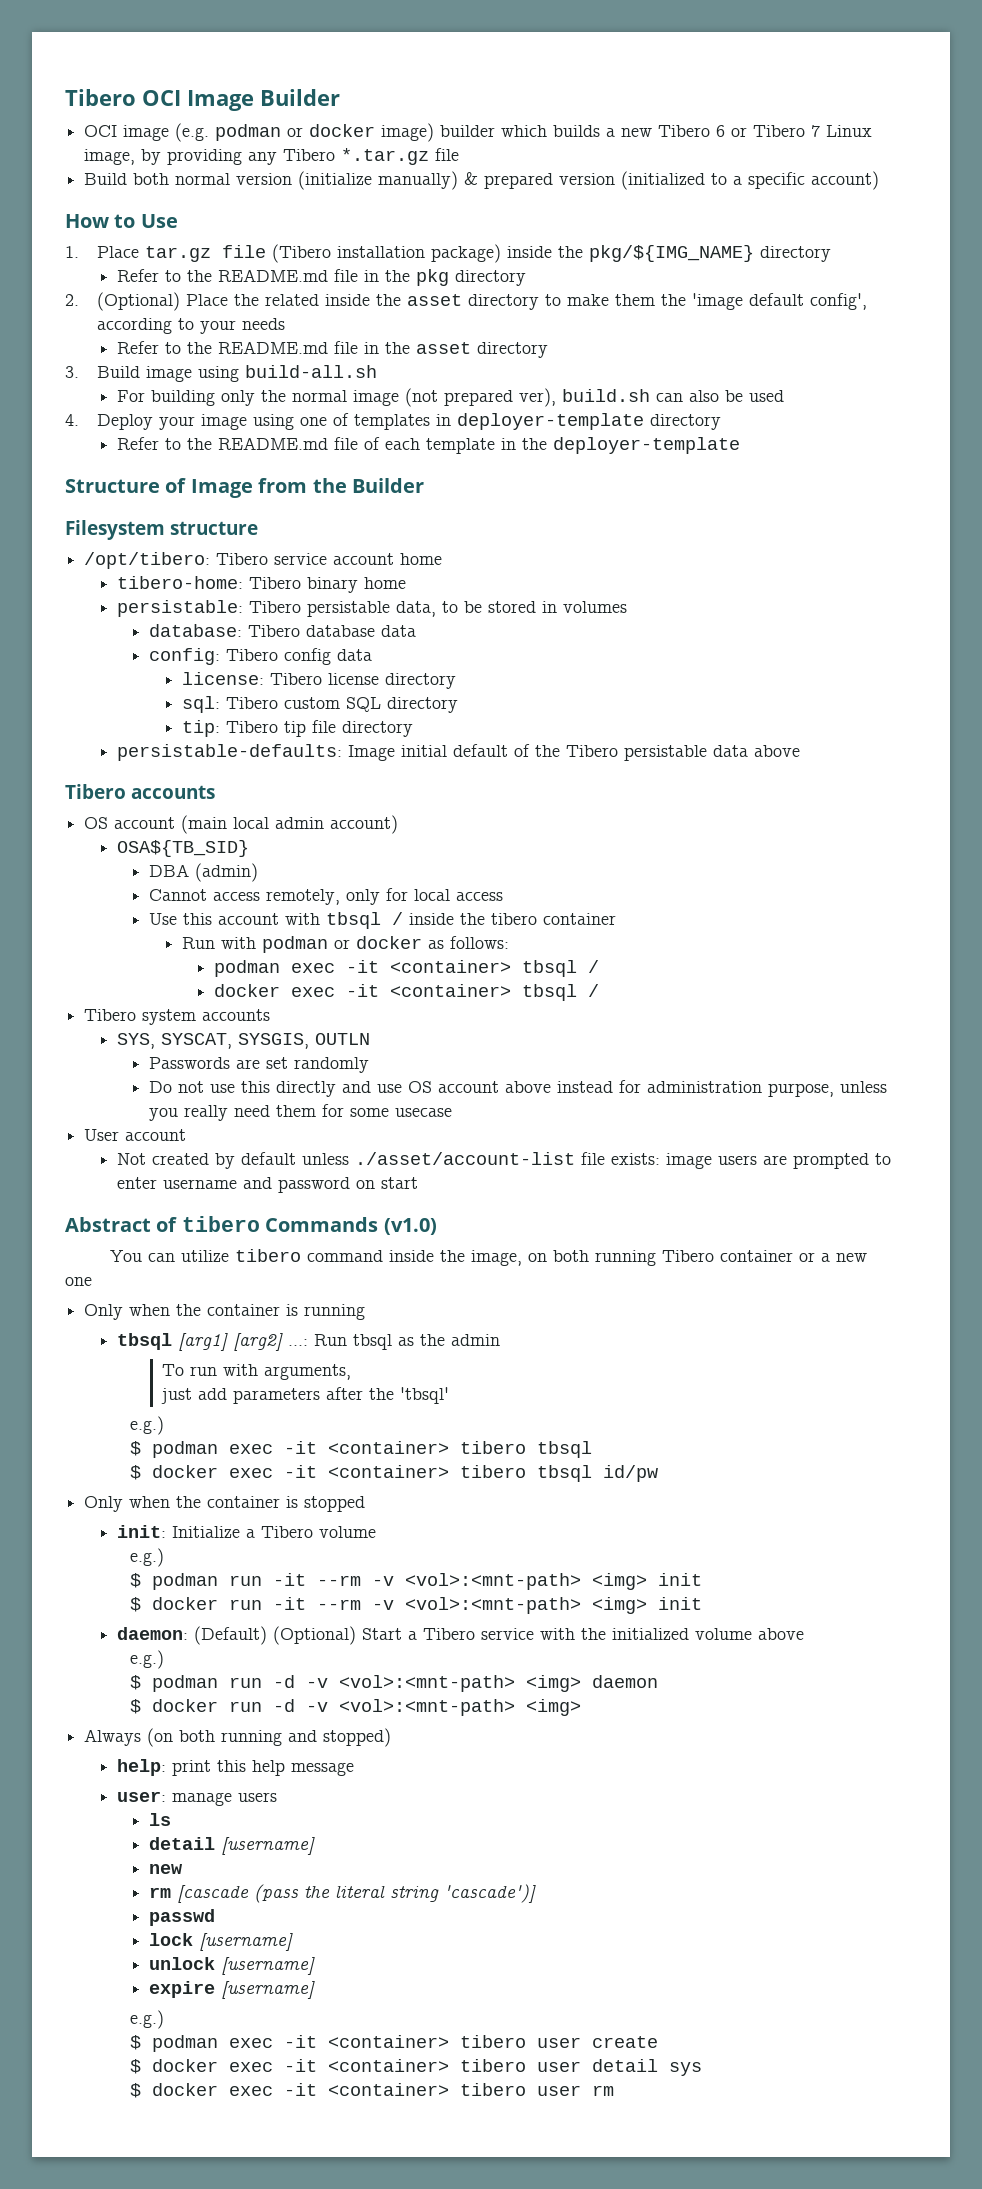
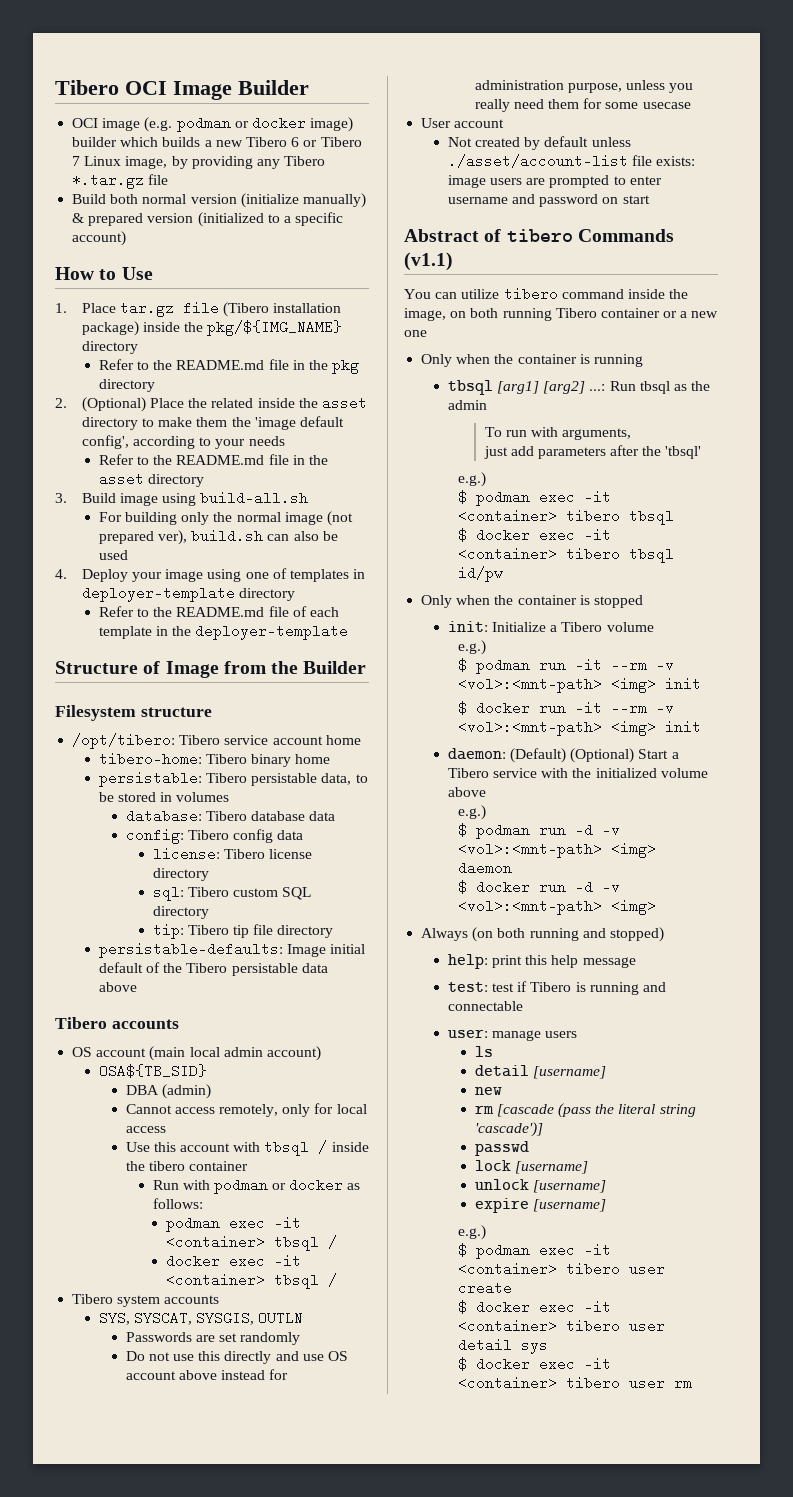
- Abstract of tibero Commands (v1.0)
+ Abstract of tibero Commands (v1.1)
+ test: test if Tibero is running and connectable

